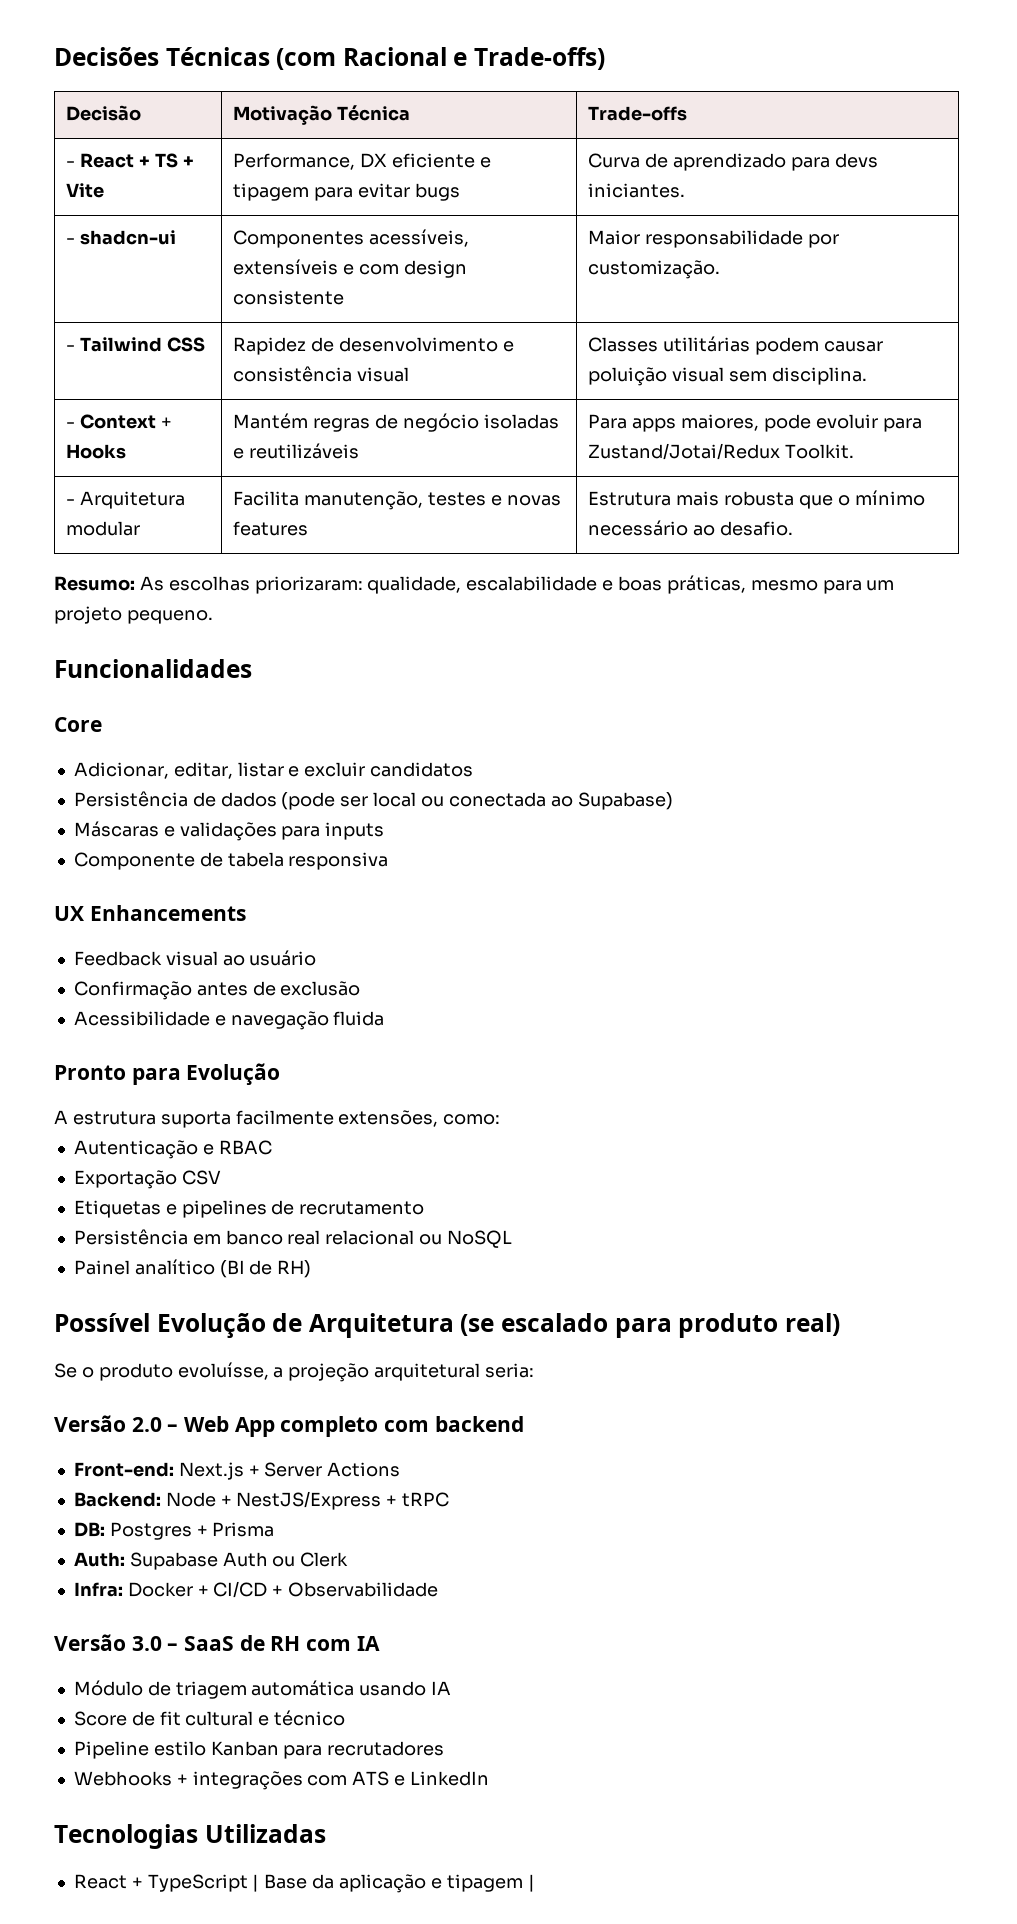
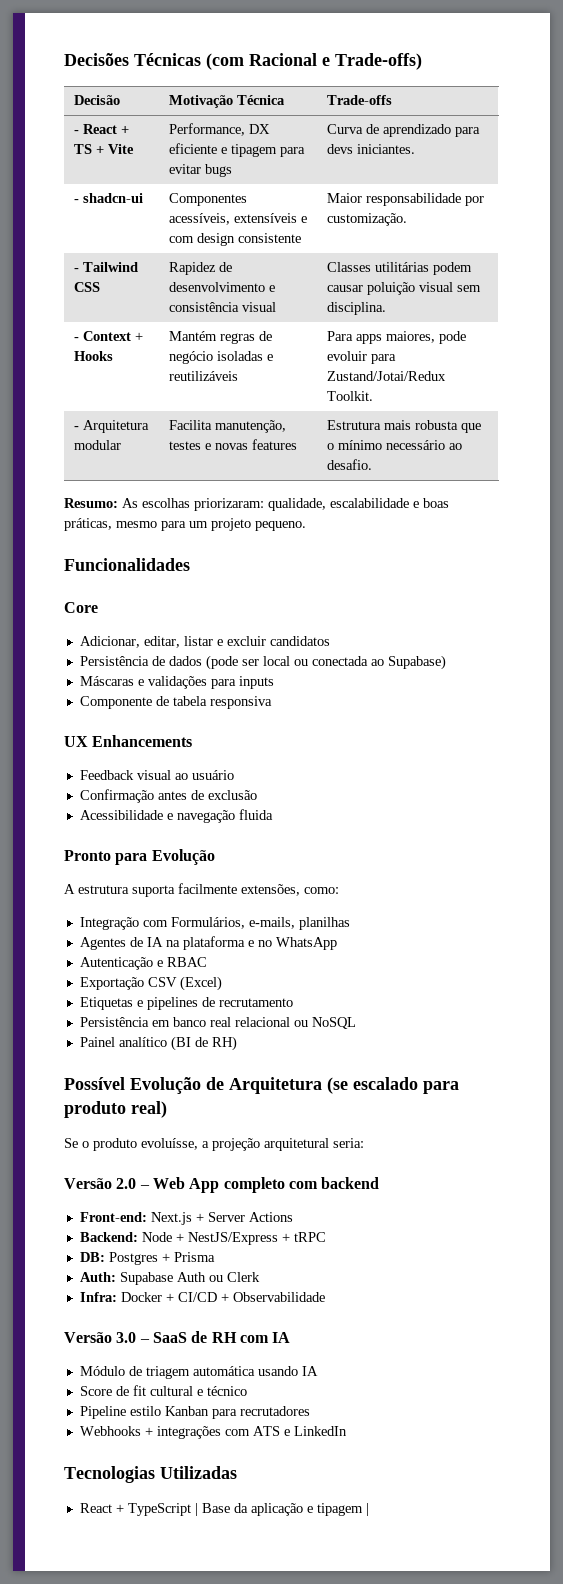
+ Integração com Formulários, e-mails, planilhas
+ Agentes de IA na plataforma e no WhatsApp
- Exportação CSV
+ Exportação CSV (Excel)

